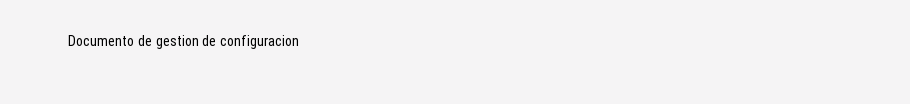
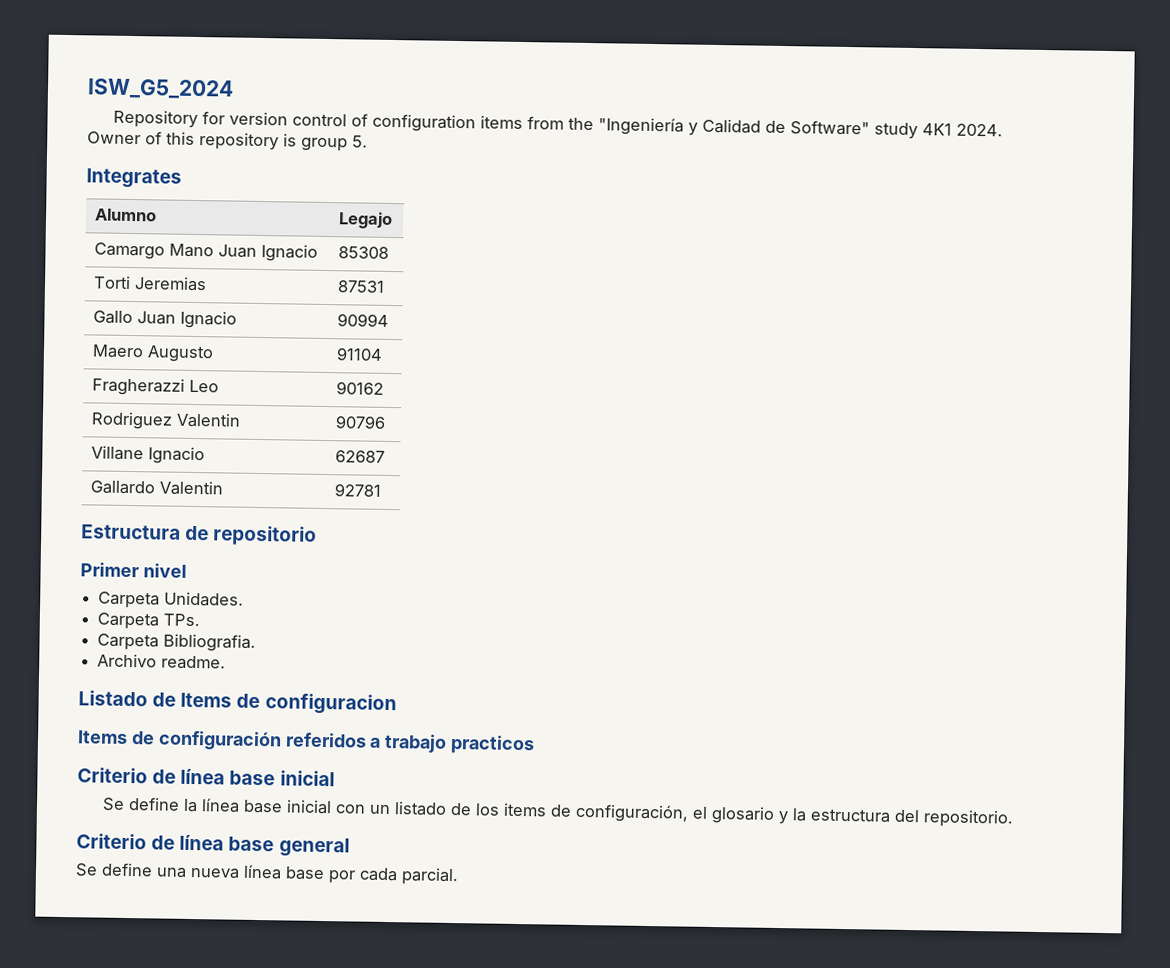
- Documento de gestion de configuracion
+ ISW_G5_2024
+ Repository for version control of configuration items from the "Ingeniería y Calidad de Software" study 4K1 2024. Owner of this repository is group 5.
+ Integrates
+ Alumno | Legajo
+ Camargo Mano Juan Ignacio | 85308
+ Torti Jeremias | 87531
+ Gallo Juan Ignacio | 90994
+ Maero Augusto | 91104
+ Fragherazzi Leo | 90162
+ Rodriguez Valentin | 90796
+ Villane Ignacio | 62687
+ Gallardo Valentin | 92781
+ Estructura de repositorio
+ Primer nivel
+ Carpeta Unidades.
+ Carpeta TPs.
+ Carpeta Bibliografia.
+ Archivo readme.
+ Listado de Items de configuracion
+ Items de configuración referidos a trabajo practicos
+ Criterio de línea base inicial
+ Se define la línea base inicial con un listado de los items de configuración, el glosario y la estructura del repositorio.
+ Criterio de línea base general
+ Se define una nueva línea base por cada parcial.

